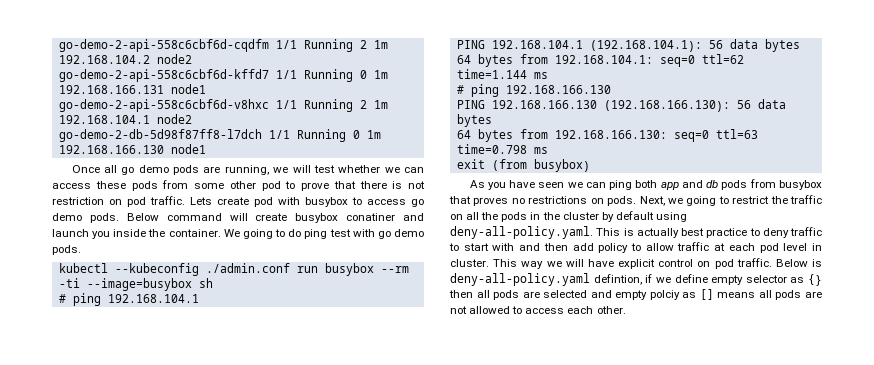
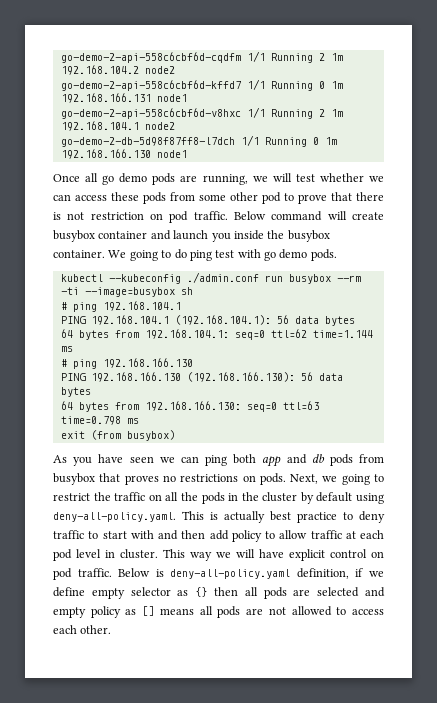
- Lets create pod with busybox to access go demo pods.
- Below command will create busybox conatiner and launch you inside the container.
+ Below command will create busybox container and launch you inside the busybox container.
- Below is deny-all-policy.yaml defintion, if we define empty selector as {} then all pods are selected and empty polciy as [] means all pods are not allowed to access each other.
+ Below is deny-all-policy.yaml definition, if we define empty selector as {} then all pods are selected and empty policy as [] means all pods are not allowed to access each other.

